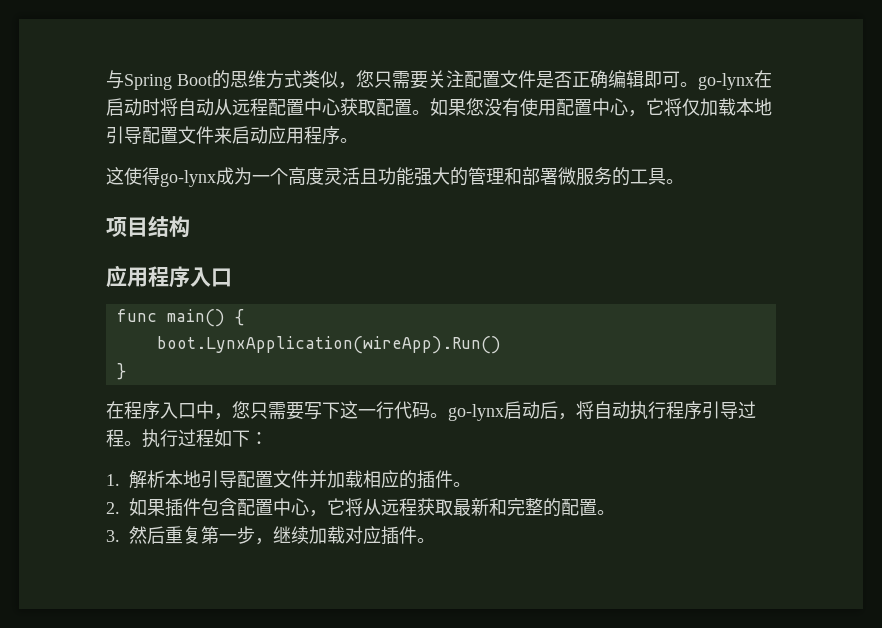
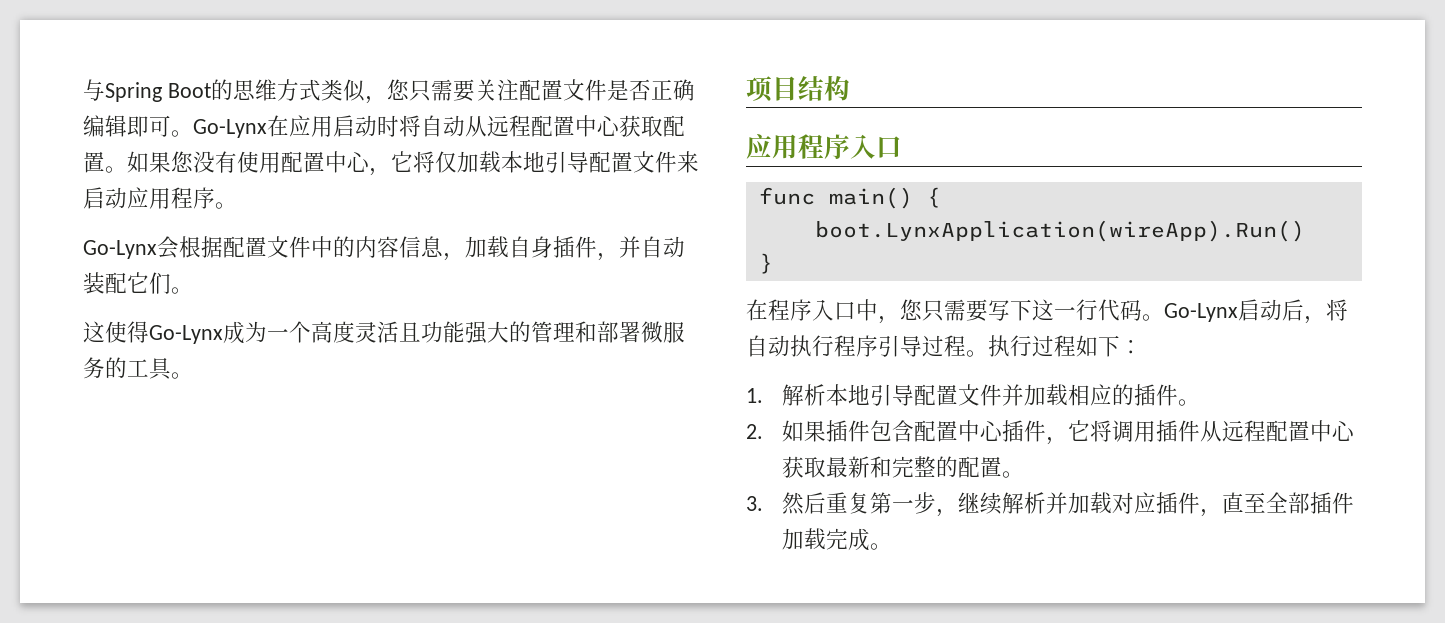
- 与Spring Boot的思维方式类似，您只需要关注配置文件是否正确编辑即可。go-lynx在启动时将自动从远程配置中心获取配置。
+ 与Spring Boot的思维方式类似，您只需要关注配置文件是否正确编辑即可。Go-Lynx在应用启动时将自动从远程配置中心获取配置。
+ Go-Lynx会根据配置文件中的内容信息，加载自身插件，并自动装配它们。
- 这使得go-lynx成为一个高度灵活且功能强大的管理和部署微服务的工具。
+ 这使得Go-Lynx成为一个高度灵活且功能强大的管理和部署微服务的工具。
- 在程序入口中，您只需要写下这一行代码。go-lynx启动后，将自动执行程序引导过程。
+ 在程序入口中，您只需要写下这一行代码。Go-Lynx启动后，将自动执行程序引导过程。
- 2.如果插件包含配置中心，它将从远程获取最新和完整的配置。
+ 2.如果插件包含配置中心插件，它将调用插件从远程配置中心获取最新和完整的配置。
- 3.然后重复第一步，继续加载对应插件。
+ 3.然后重复第一步，继续解析并加载对应插件，直至全部插件加载完成。

